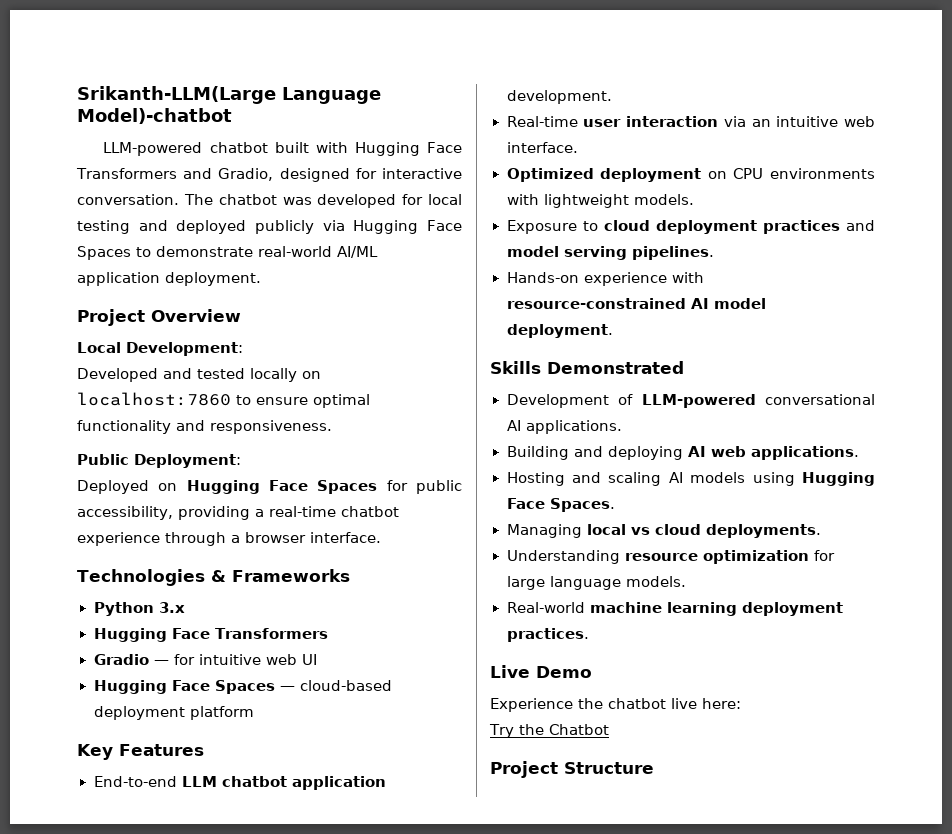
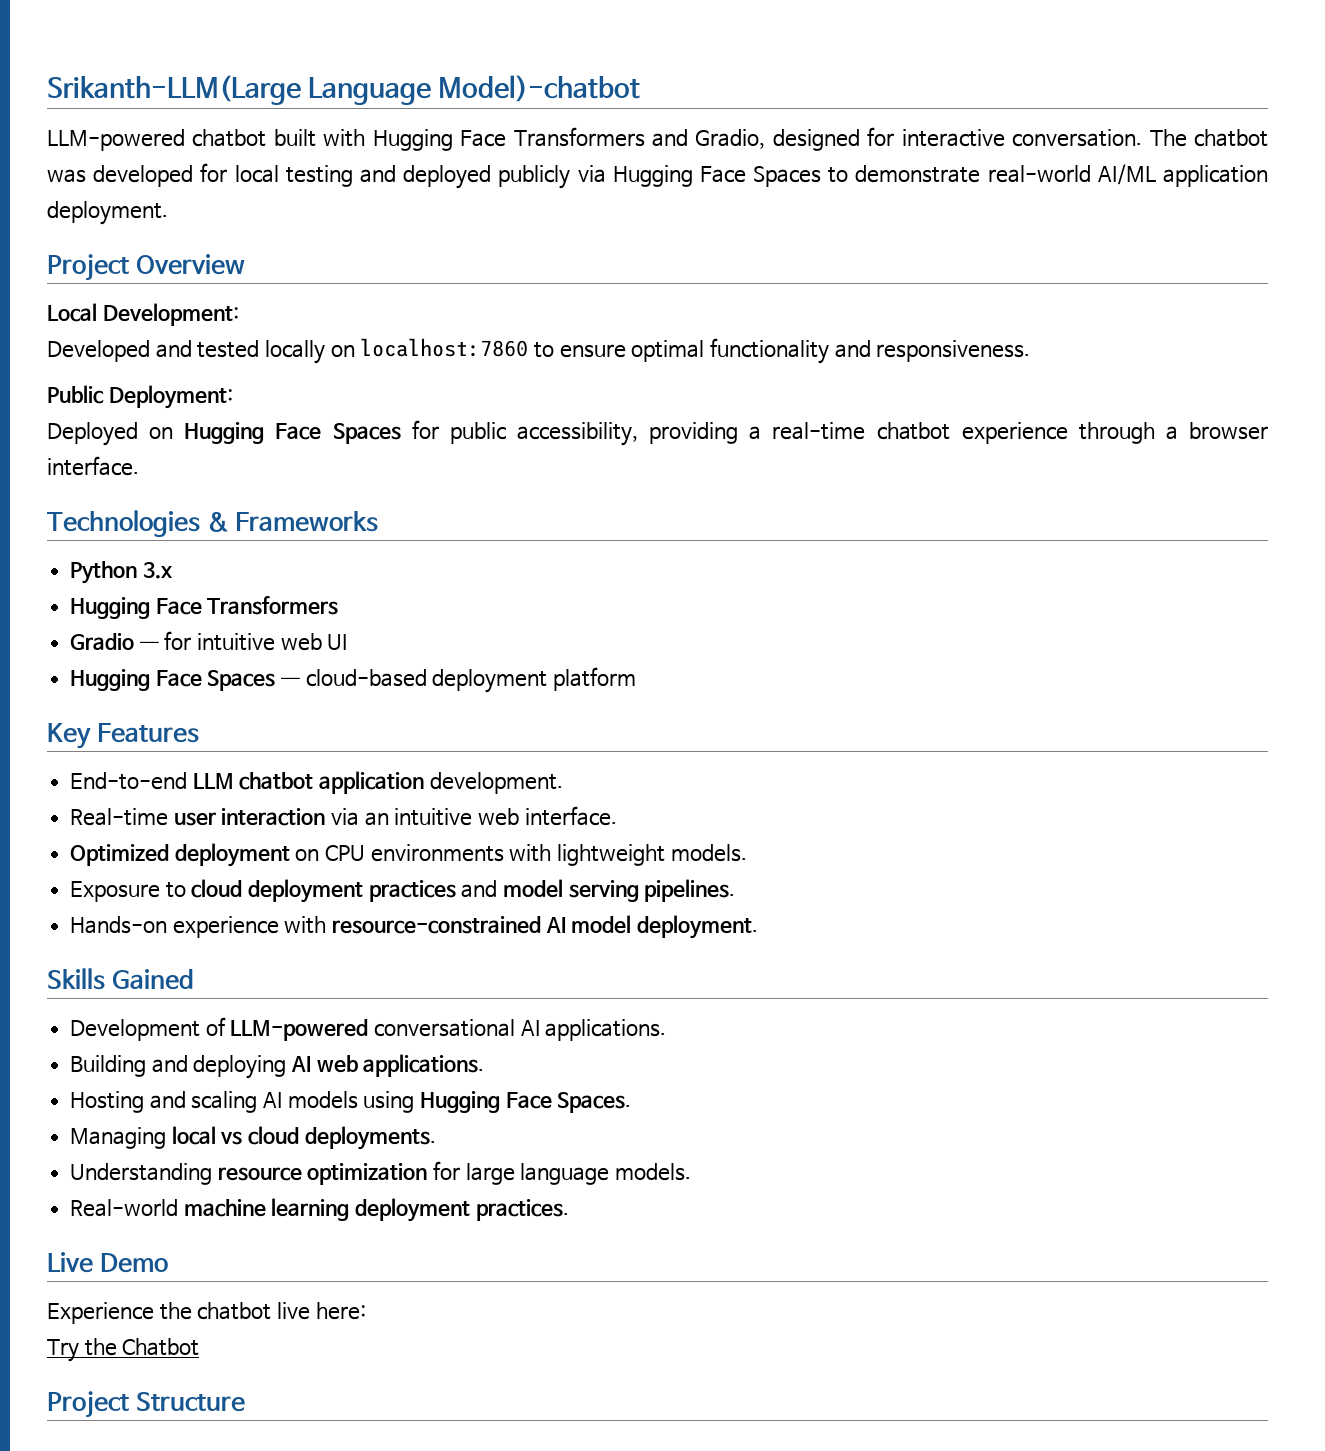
- Skills Demonstrated
+ Skills Gained

